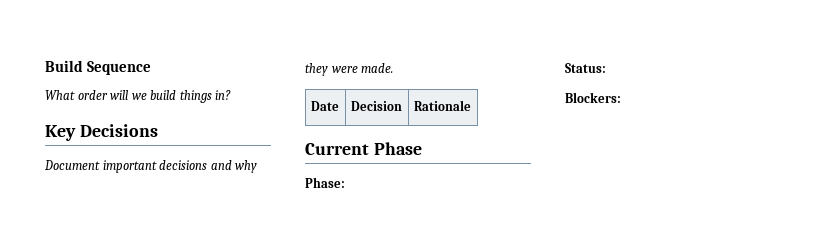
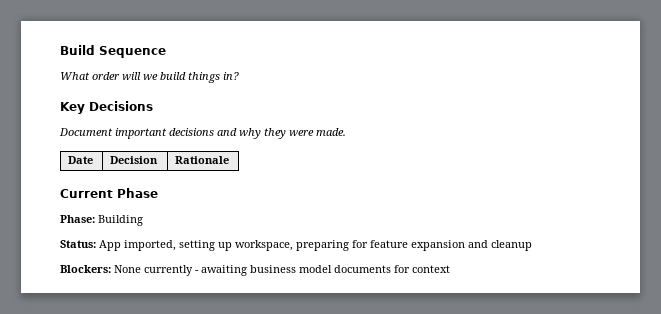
- Phase:
+ Phase: Building
- Status:
- Blockers:
+ Status: App imported, setting up workspace, preparing for feature expansion and cleanup
+ Blockers: None currently - awaiting business model documents for context

